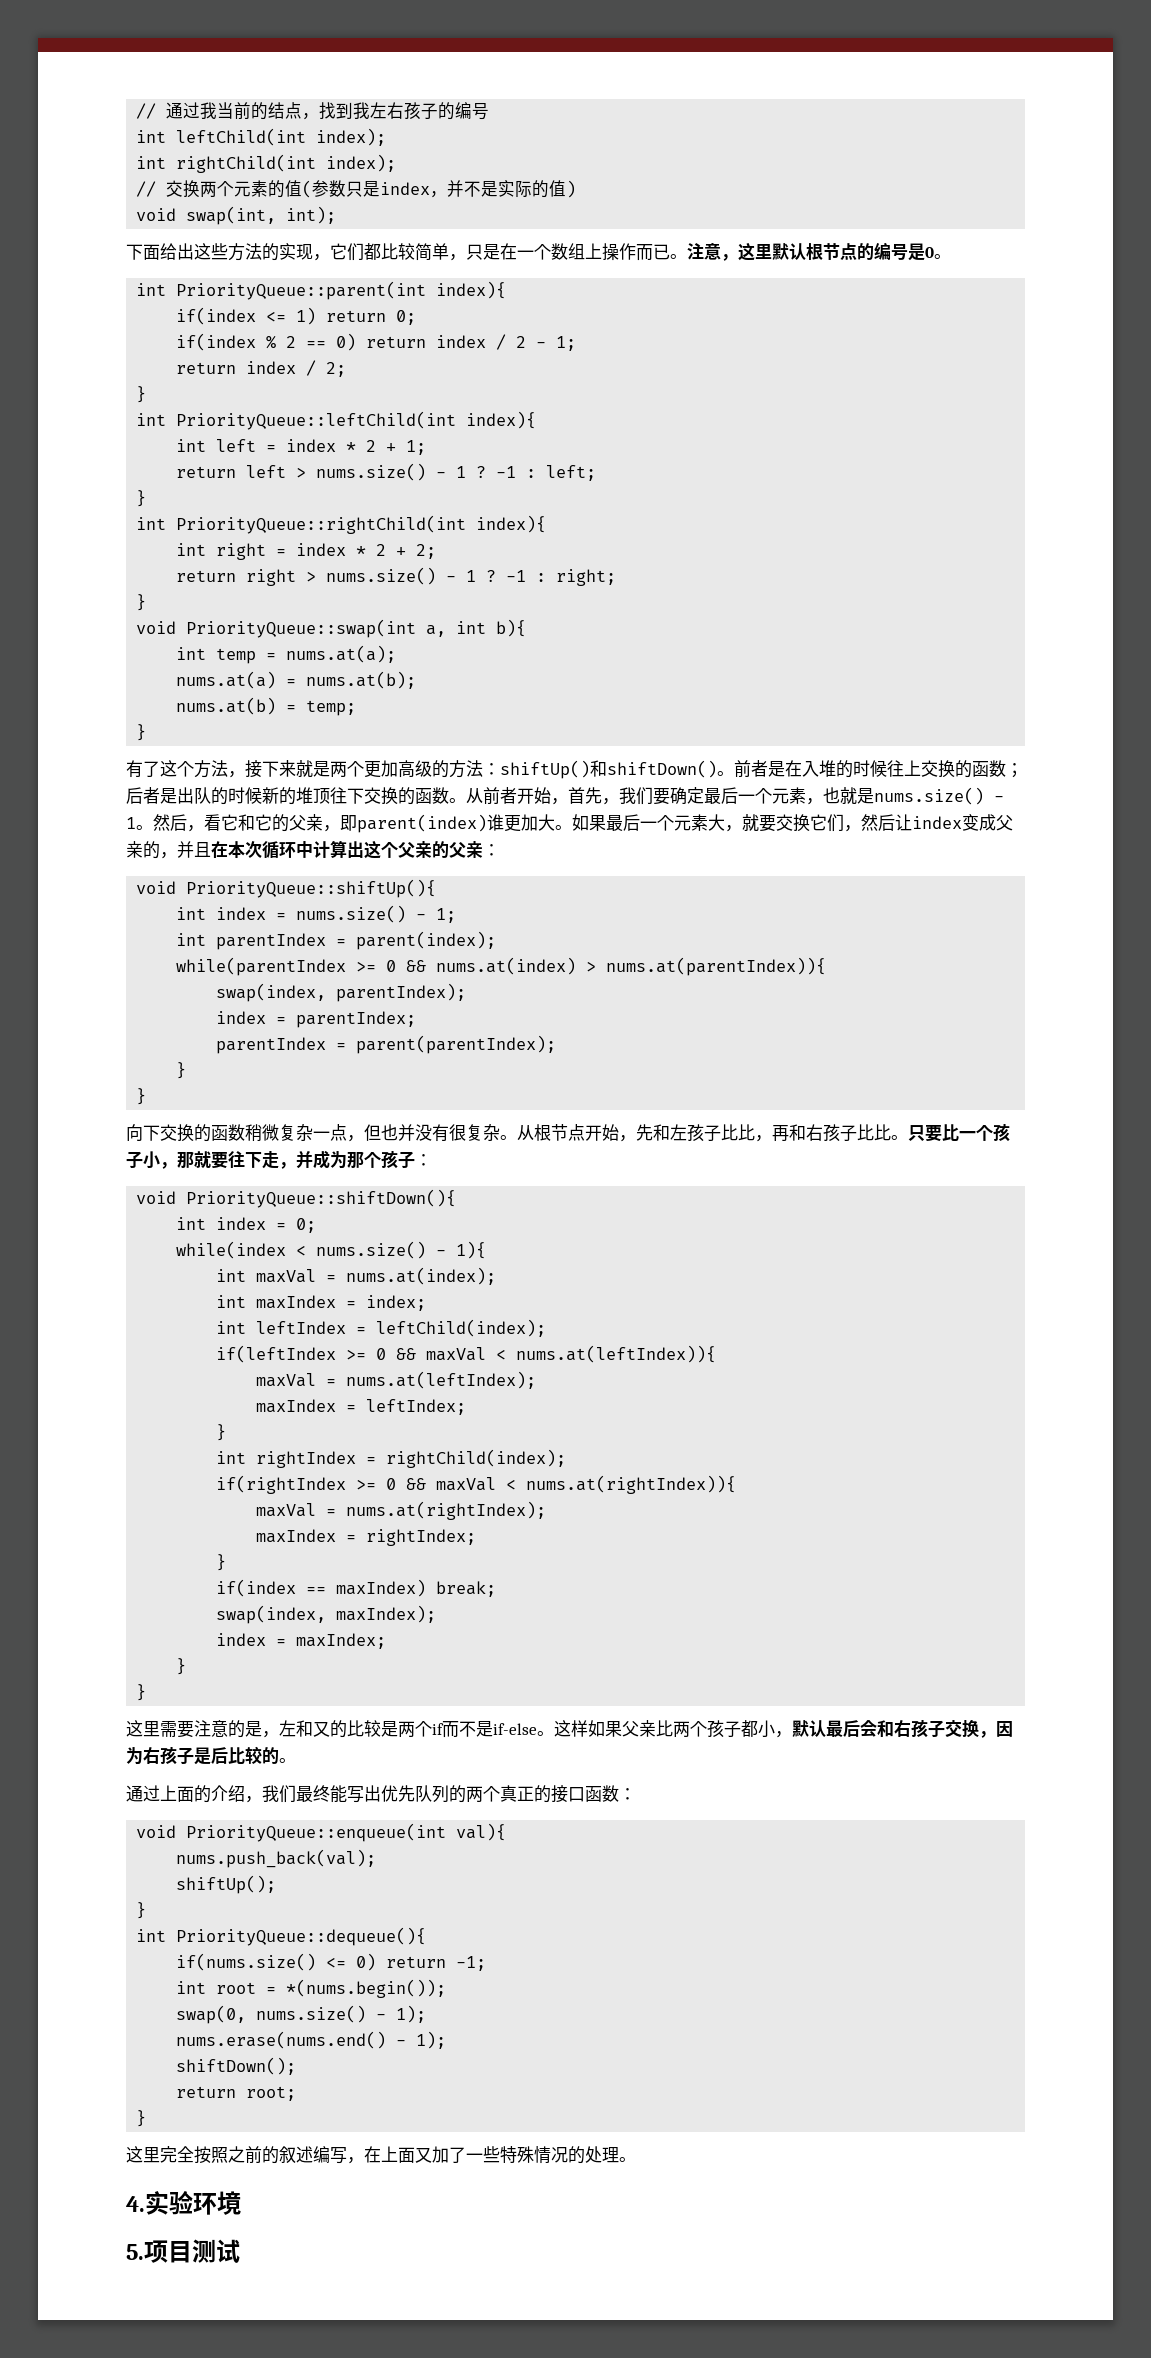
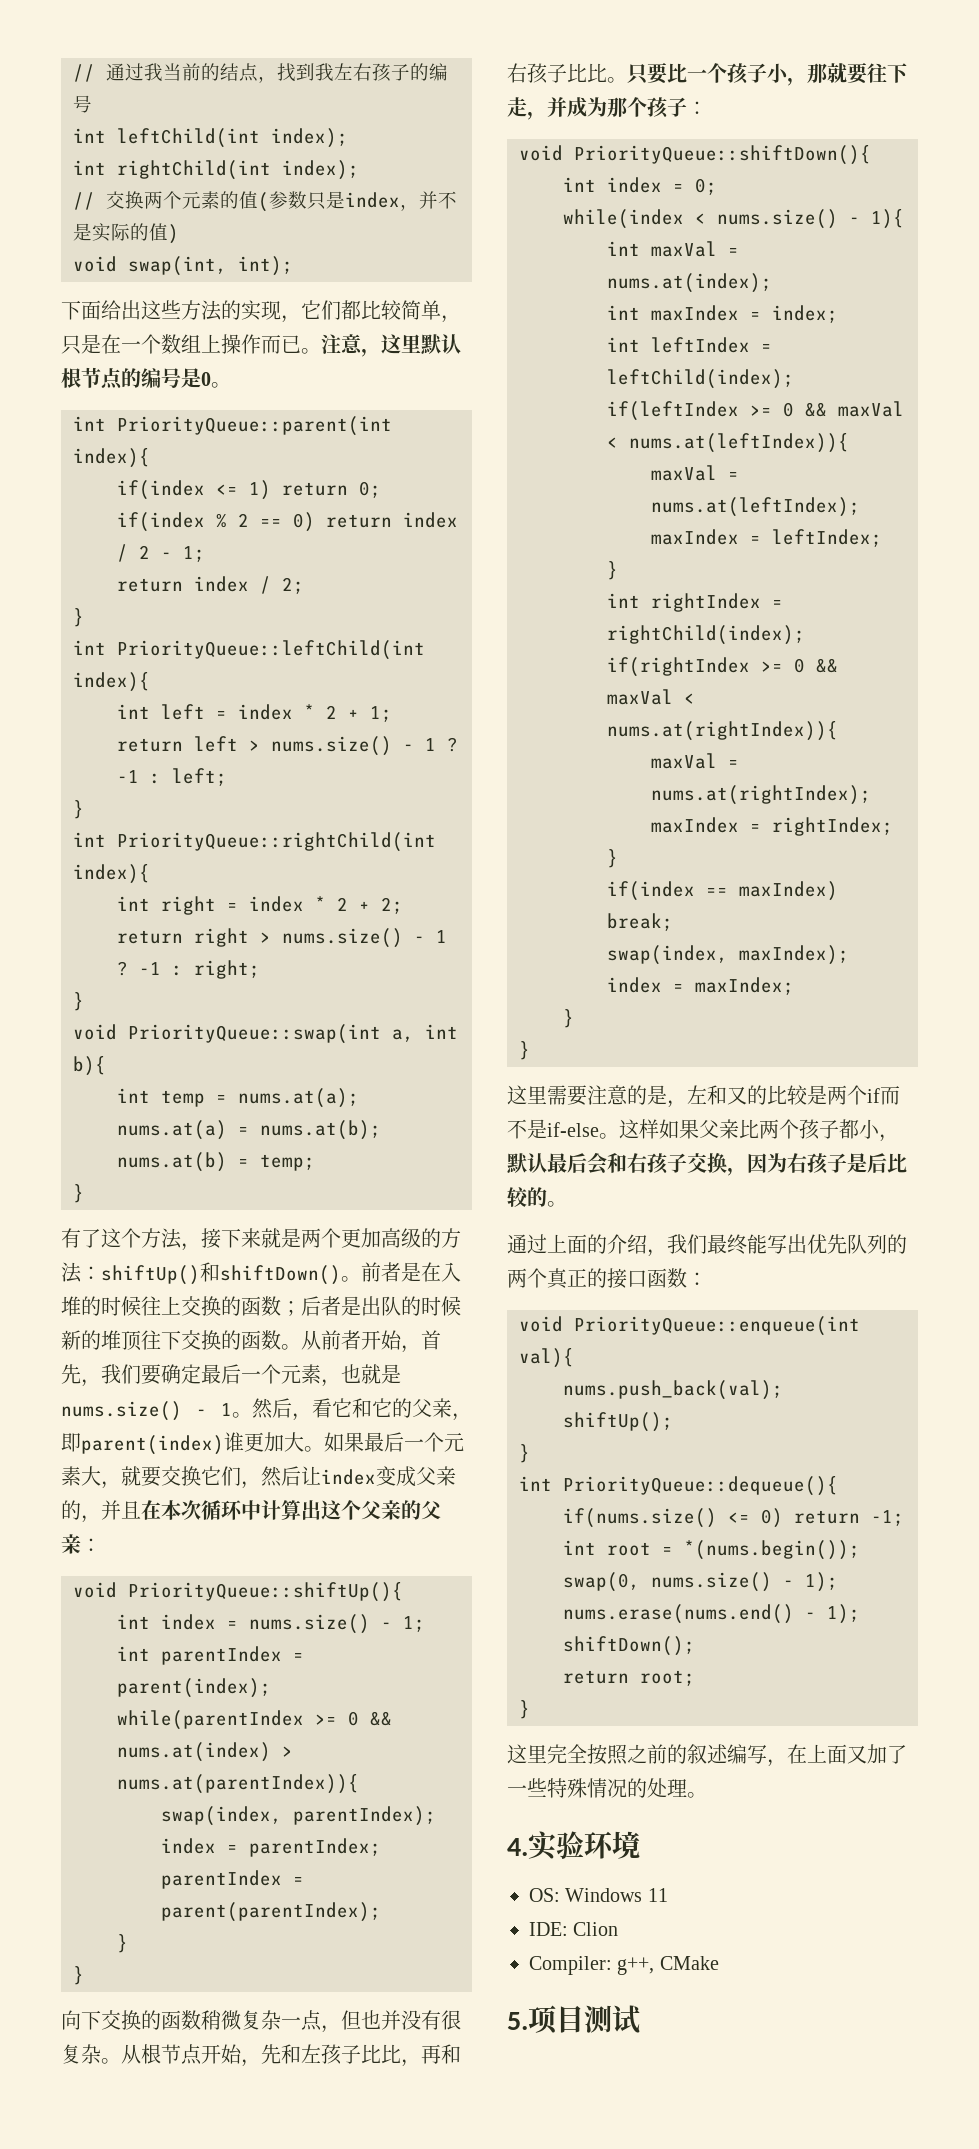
+ OS: Windows 11
+ IDE: Clion
+ Compiler: g++, CMake

